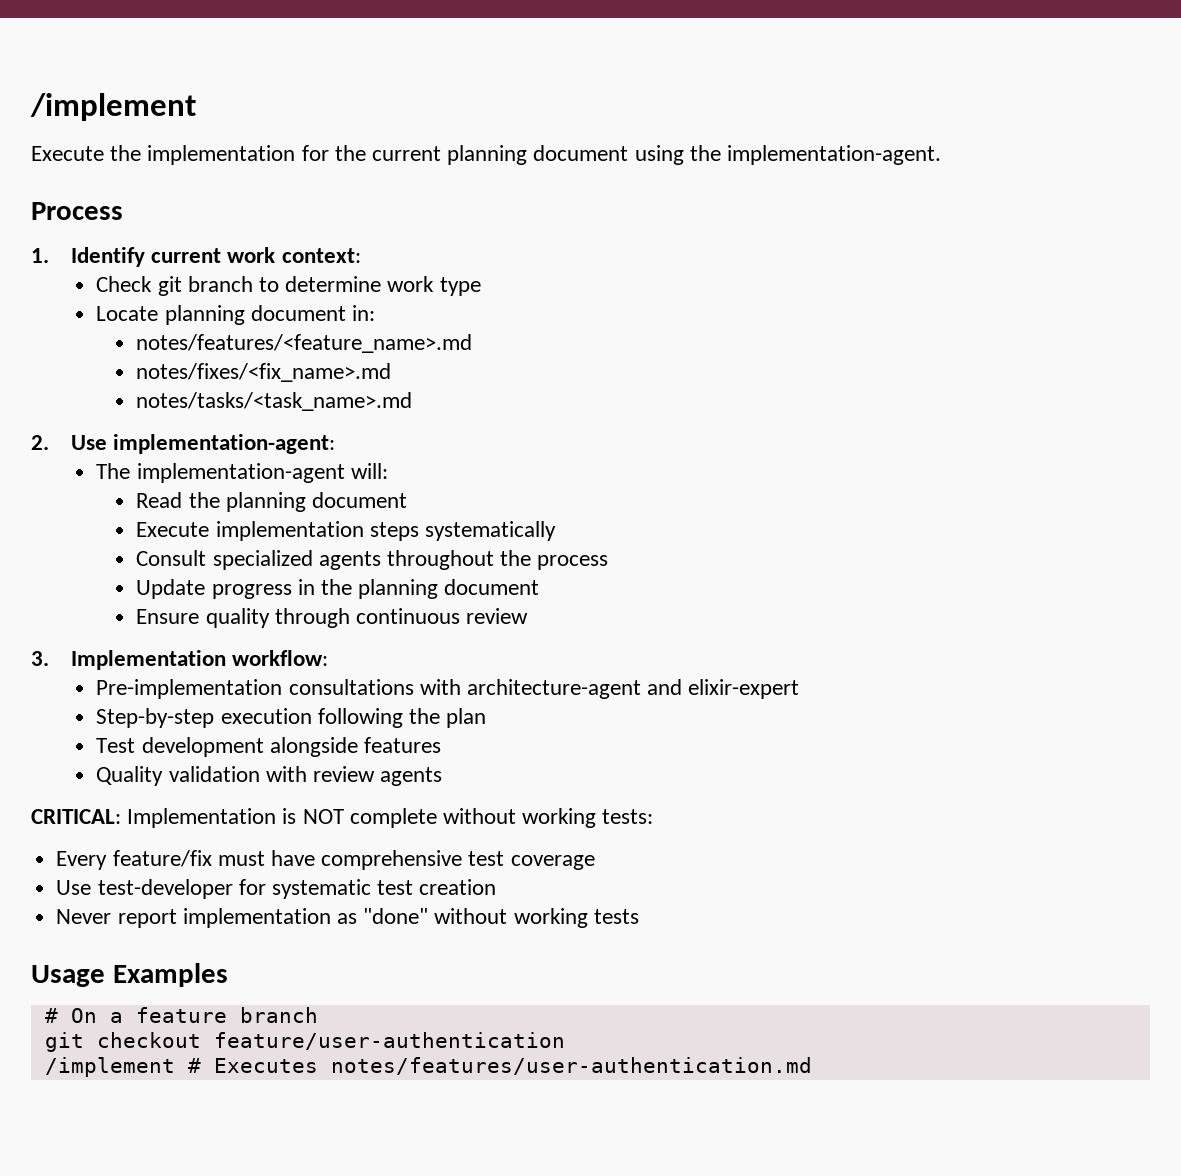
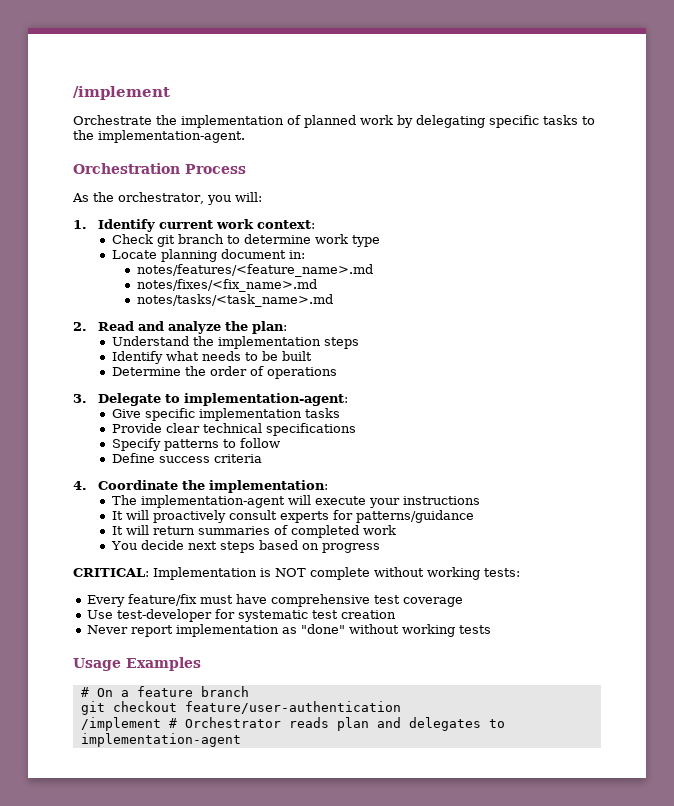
- Execute the implementation for the current planning document using the implementation-agent.
+ Orchestrate the implementation of planned work by delegating specific tasks to the implementation-agent.
- Process
+ Orchestration Process
+ As the orchestrator, you will:
- 2. Use implementation-agent:
- The implementation-agent will:
- Read the planning document
- Execute implementation steps systematically
- Consult specialized agents throughout the process
- Update progress in the planning document
- Ensure quality through continuous review
- 3. Implementation workflow:
- Pre-implementation consultations with architecture-agent and elixir-expert
- Step-by-step execution following the plan
- Test development alongside features
- Quality validation with review agents
+ 2. Read and analyze the plan:
+ Understand the implementation steps
+ Identify what needs to be built
+ Determine the order of operations
+ 3. Delegate to implementation-agent:
+ Give specific implementation tasks
+ Provide clear technical specifications
+ Specify patterns to follow
+ Define success criteria
+ 4. Coordinate the implementation:
+ The implementation-agent will execute your instructions
+ It will proactively consult experts for patterns/guidance
+ It will return summaries of completed work
+ You decide next steps based on progress
- /implement # Executes notes/features/user-authentication.md
+ /implement # Orchestrator reads plan and delegates to implementation-agent

